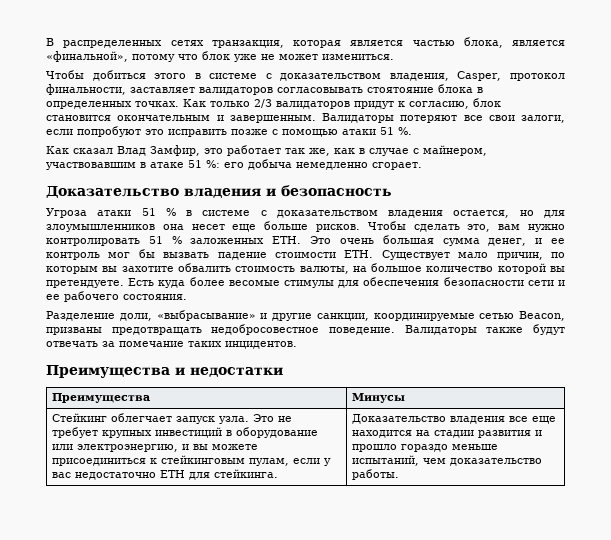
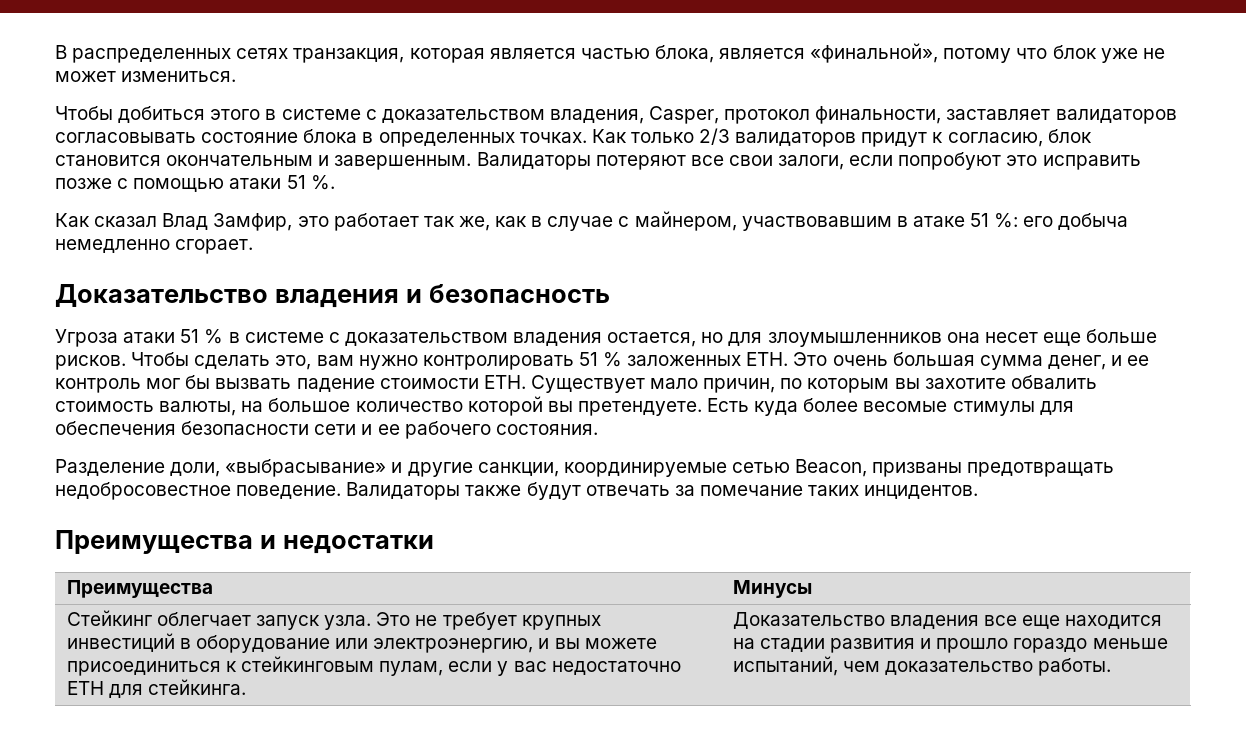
- Чтобы добиться этого в системе с доказательством владения, Casper, протокол финальности, заставляет валидаторов согласовывать стоятояние блока в определенных точках.
+ Чтобы добиться этого в системе с доказательством владения, Casper, протокол финальности, заставляет валидаторов согласовывать состояние блока в определенных точках.

